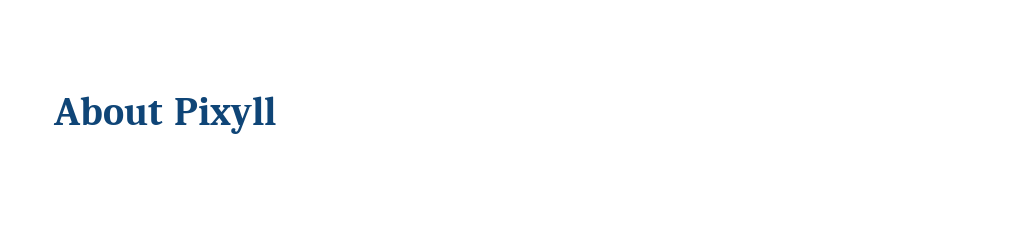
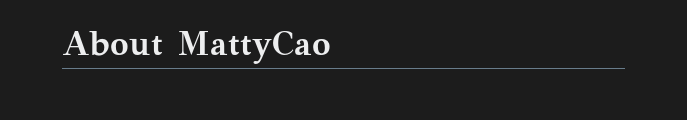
- About Pixyll
+ About MattyCao

